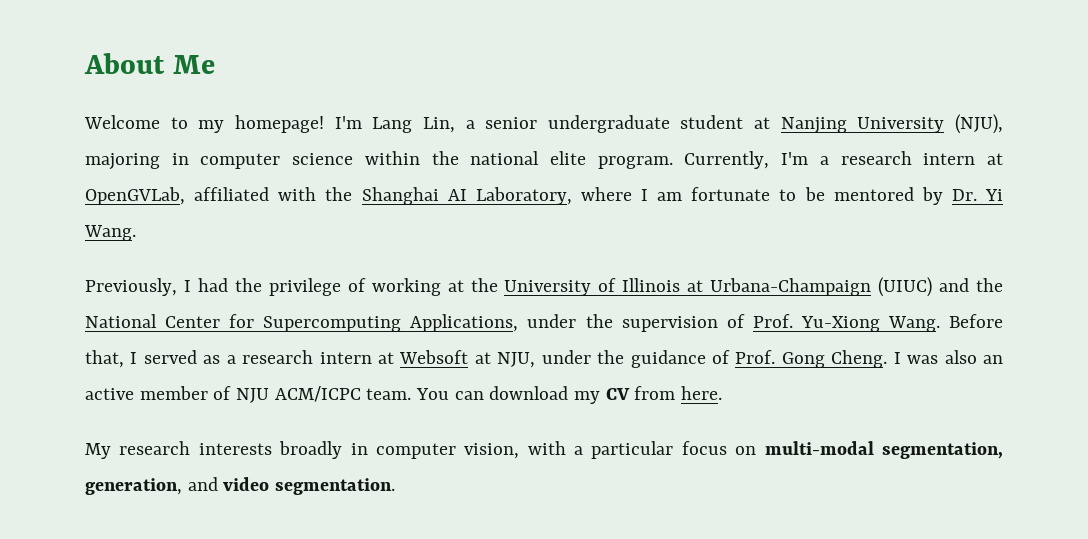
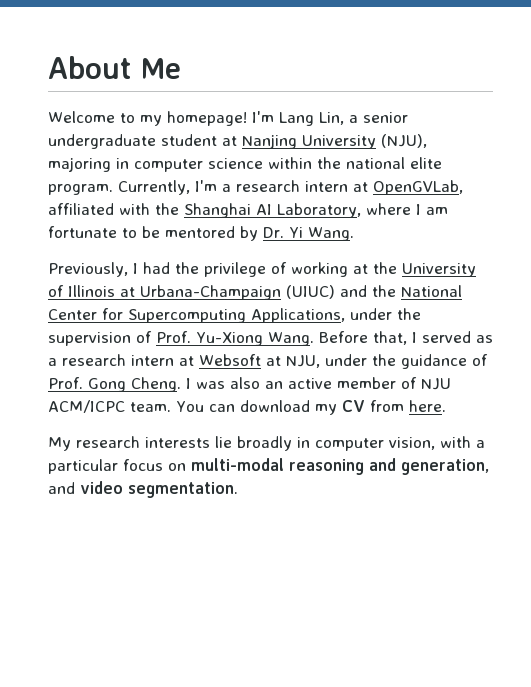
- My research interests broadly in computer vision, with a particular focus on multi-modal segmentation, generation, and video segmentation.
+ My research interests lie broadly in computer vision, with a particular focus on multi-modal reasoning and generation, and video segmentation.

